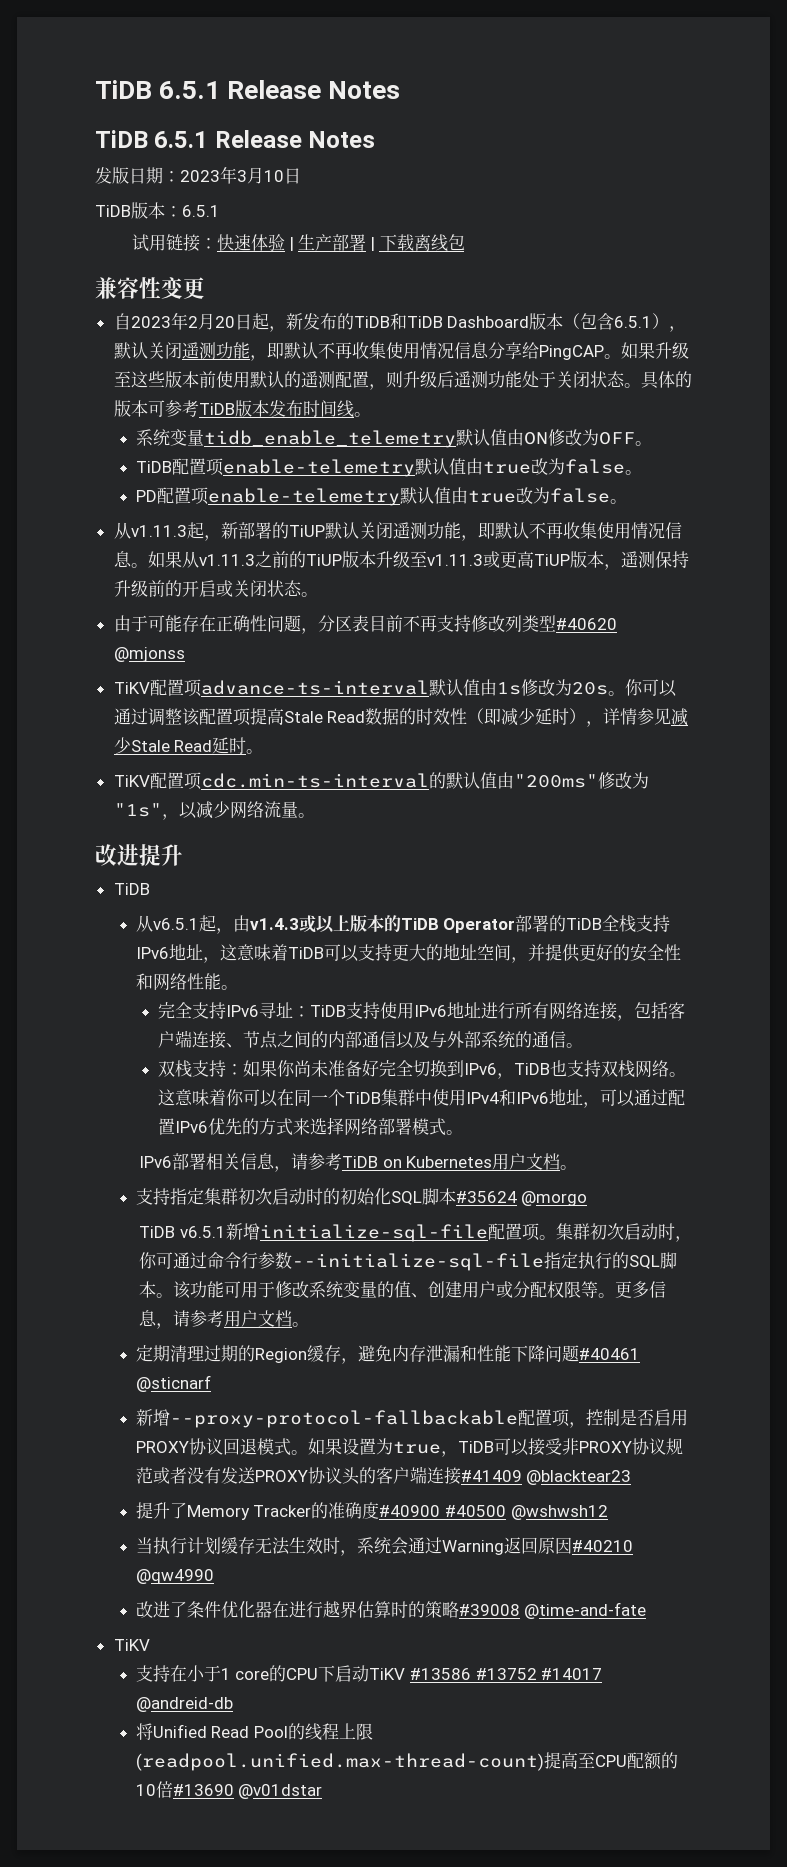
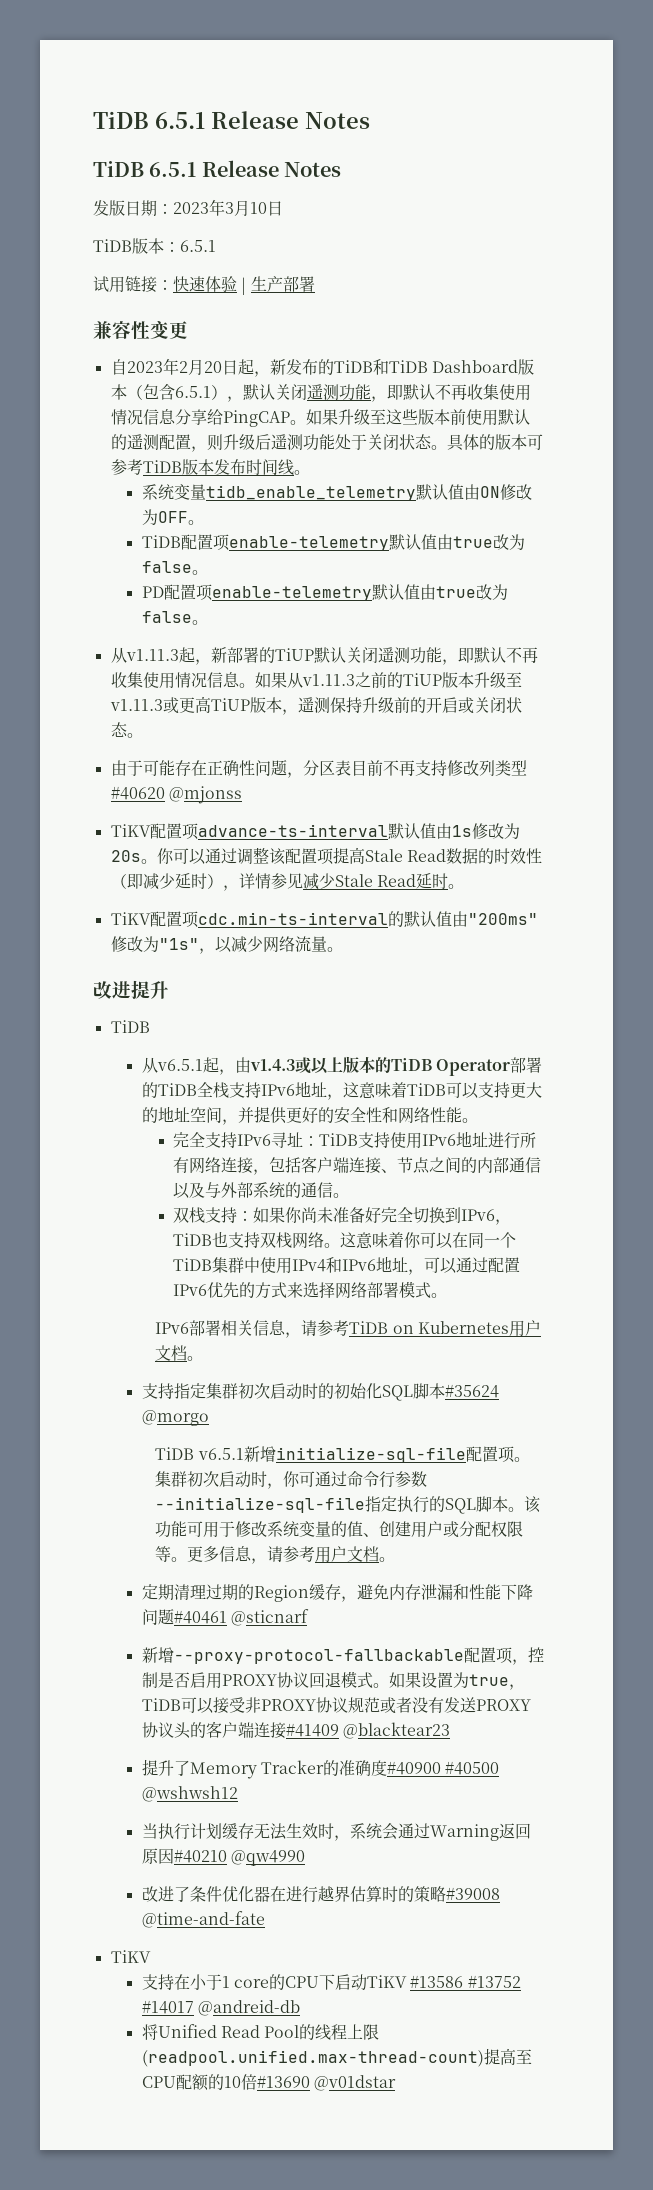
- 试用链接：快速体验 | 生产部署 | 下载离线包
+ 试用链接：快速体验 | 生产部署

